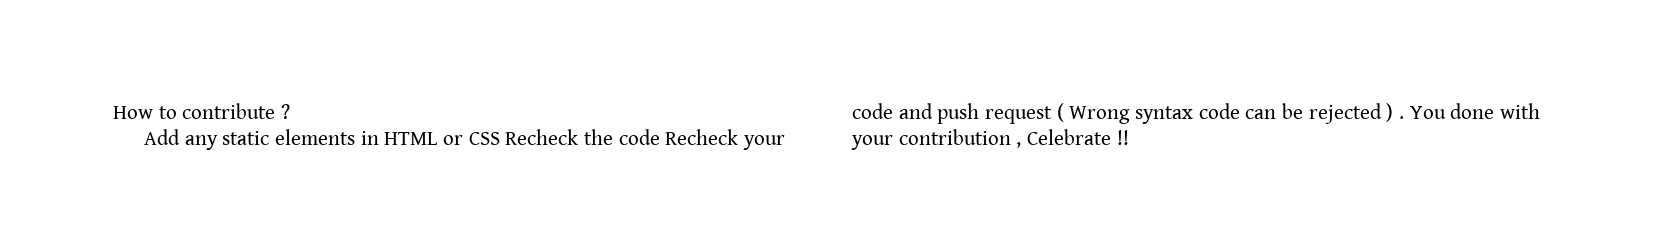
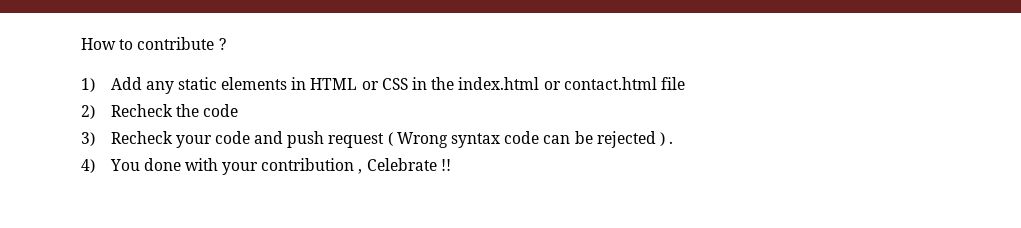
- Add any static elements in HTML or CSS Recheck the code Recheck your code and push request ( Wrong syntax code can be rejected ) . You done with your contribution , Celebrate !!
+ 1) Add any static elements in HTML or CSS in the index.html or contact.html file
+ 2) Recheck the code
+ 3) Recheck your code and push request ( Wrong syntax code can be rejected ) .
+ 4) You done with your contribution , Celebrate !!

